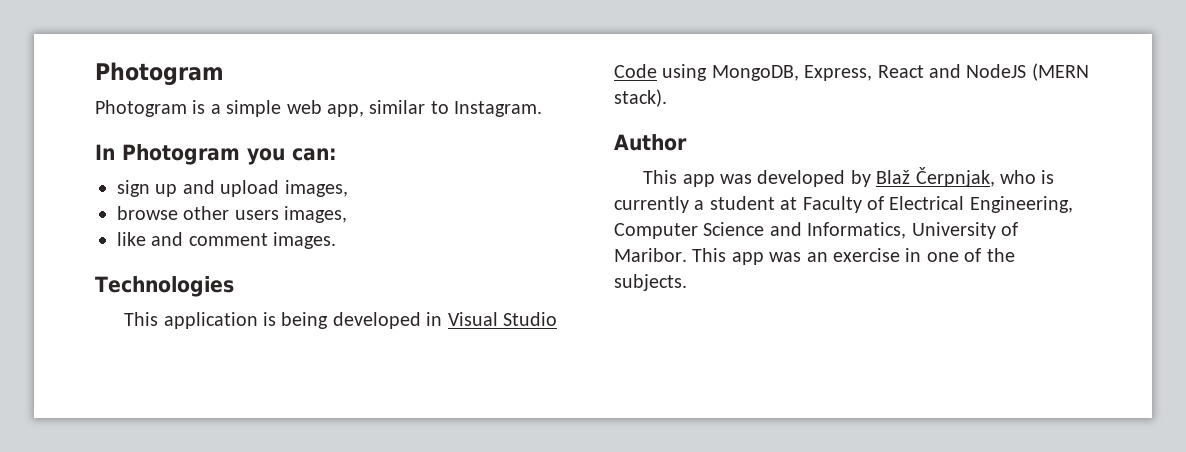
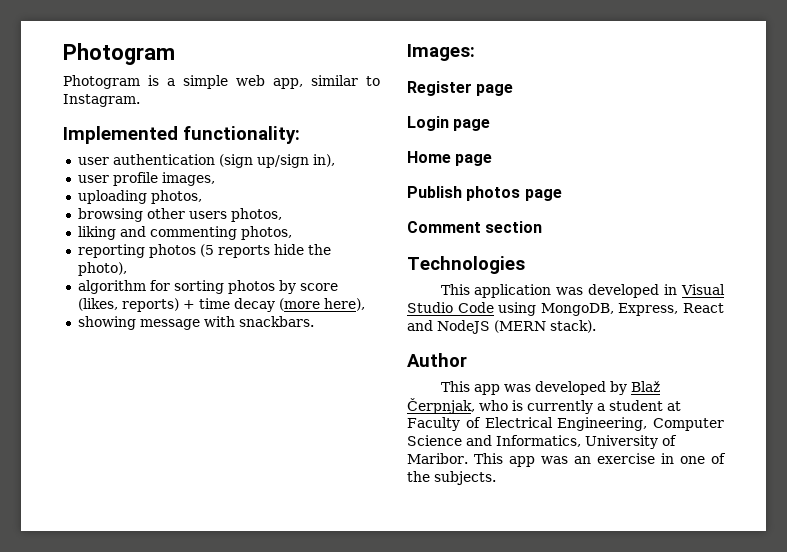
- In Photogram you can:
- sign up and upload images,
- browse other users images,
- like and comment images.
+ Implemented functionality:
+ user authentication (sign up/sign in),
+ user profile images,
+ uploading photos,
+ browsing other users photos,
+ liking and commenting photos,
+ reporting photos (5 reports hide the photo),
+ algorithm for sorting photos by score (likes, reports) + time decay (more here),
+ showing message with snackbars.
+ Images:
+ Register page
+ Login page
+ Home page
+ Publish photos page
+ Comment section
- This application is being developed in Visual Studio Code using MongoDB, Express, React and NodeJS (MERN stack).
+ This application was developed in Visual Studio Code using MongoDB, Express, React and NodeJS (MERN stack).

